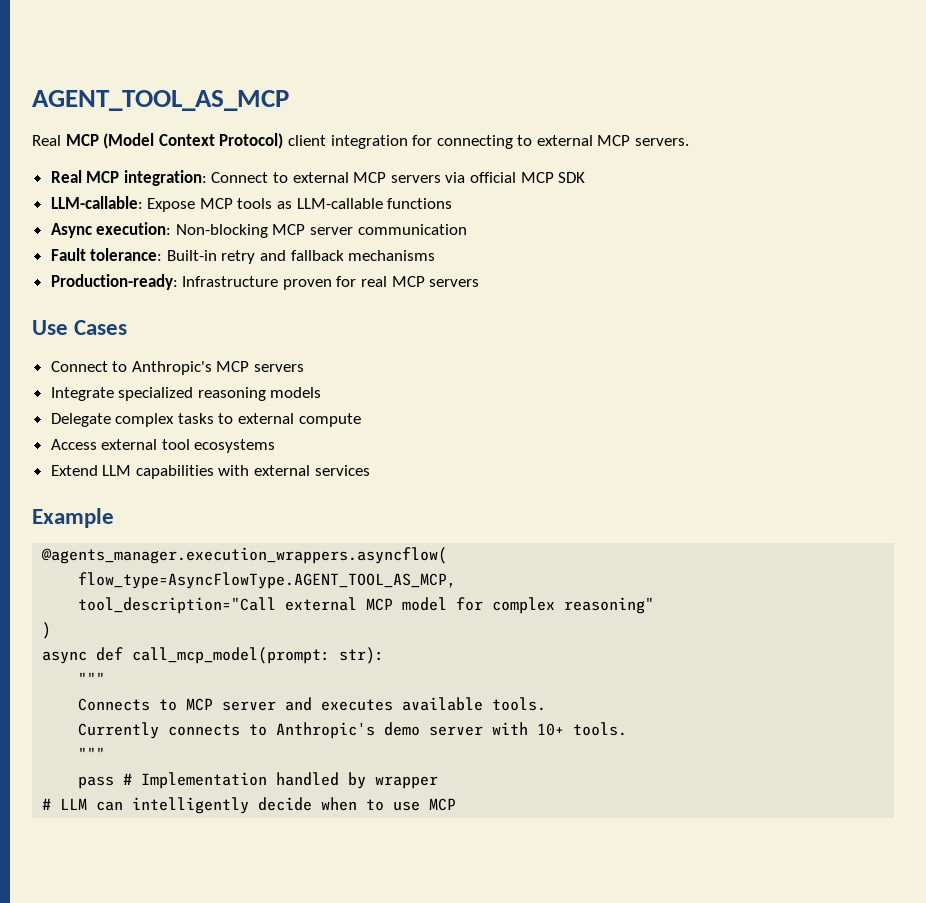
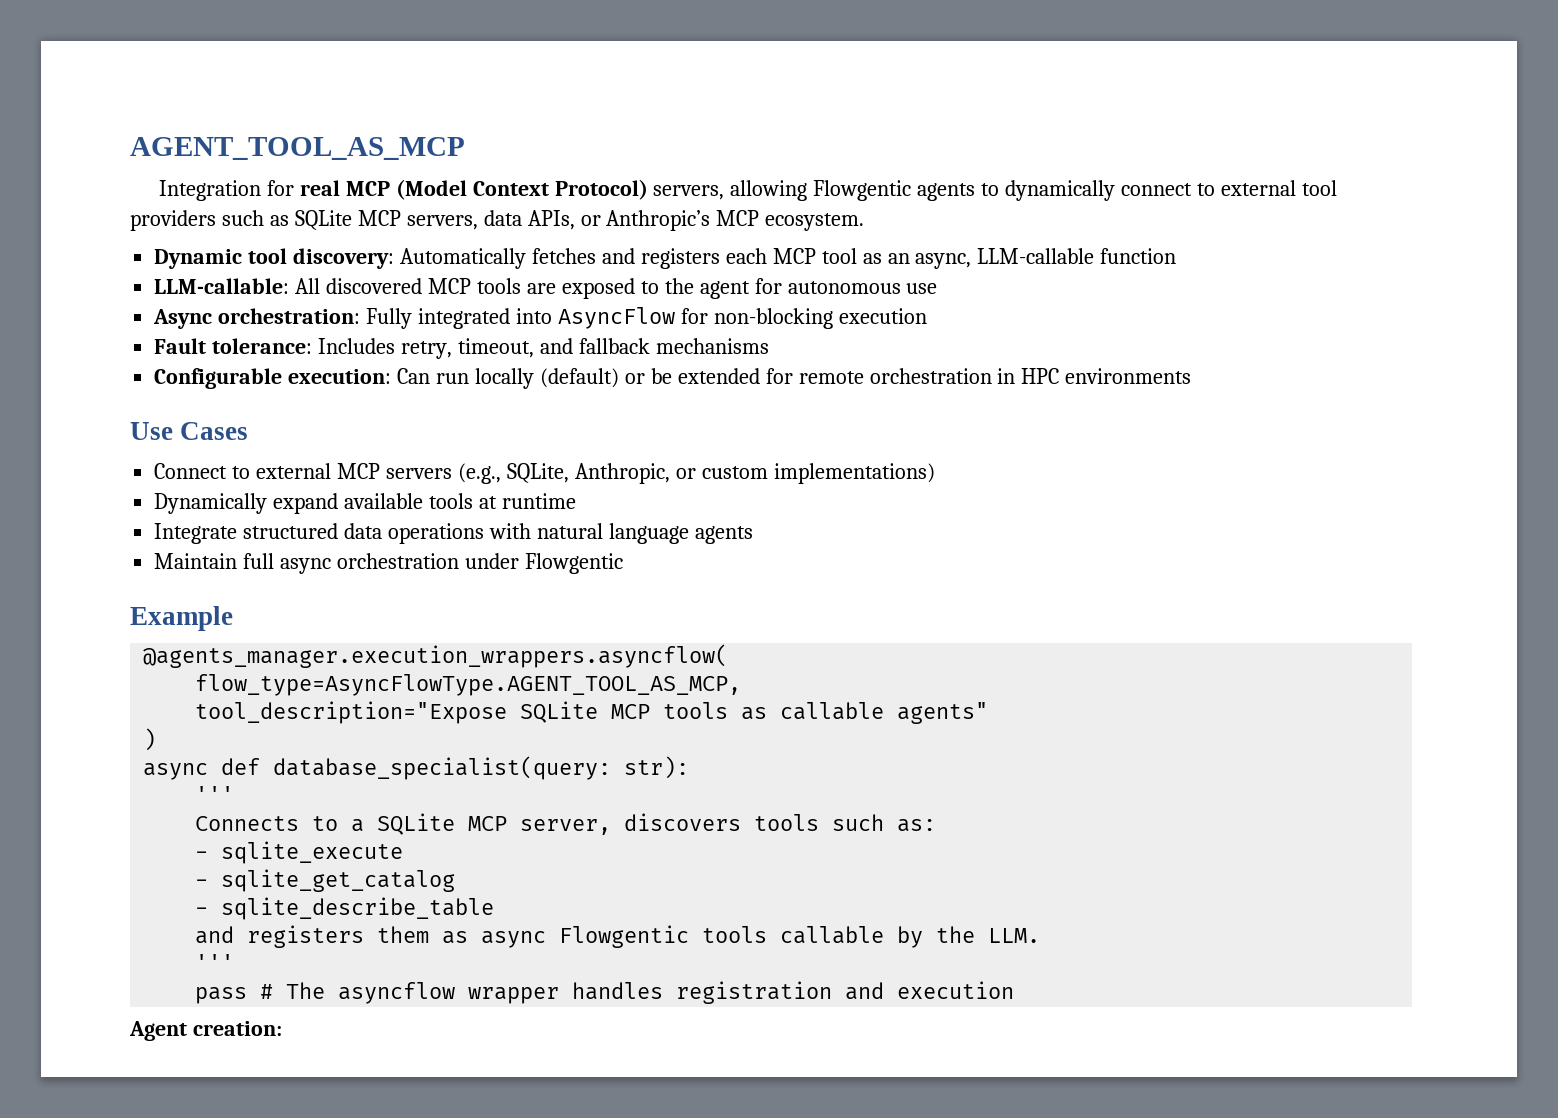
- Real MCP (Model Context Protocol) client integration for connecting to external MCP servers.
- Real MCP integration: Connect to external MCP servers via official MCP SDK
- LLM-callable: Expose MCP tools as LLM-callable functions
- Async execution: Non-blocking MCP server communication
+ Integration for real MCP (Model Context Protocol) servers, allowing Flowgentic agents to dynamically connect to external tool providers such as SQLite MCP servers, data APIs, or Anthropic’s MCP ecosystem.
+ Dynamic tool discovery: Automatically fetches and registers each MCP tool as an async, LLM-callable function
+ LLM-callable: All discovered MCP tools are exposed to the agent for autonomous use
+ Async orchestration: Fully integrated into AsyncFlow for non-blocking execution
- Fault tolerance: Built-in retry and fallback mechanisms
+ Fault tolerance: Includes retry, timeout, and fallback mechanisms
- Production-ready: Infrastructure proven for real MCP servers
+ Configurable execution: Can run locally (default) or be extended for remote orchestration in HPC environments
- Connect to Anthropic's MCP servers
- Integrate specialized reasoning models
- Delegate complex tasks to external compute
- Access external tool ecosystems
- Extend LLM capabilities with external services
+ Connect to external MCP servers (e.g., SQLite, Anthropic, or custom implementations)
+ Dynamically expand available tools at runtime
+ Integrate structured data operations with natural language agents
+ Maintain full async orchestration under Flowgentic
  Example
  @agents_manager.execution_wrappers.asyncflow(
  flow_type=AsyncFlowType.AGENT_TOOL_AS_MCP,
- tool_description="Call external MCP model for complex reasoning"
+ tool_description="Expose SQLite MCP tools as callable agents"
- async def call_mcp_model(prompt: str):
- """
+ async def database_specialist(query: str):
+ '''
- Connects to MCP server and executes available tools.
- Currently connects to Anthropic's demo server with 10+ tools.
- """
- pass # Implementation handled by wrapper
- # LLM can intelligently decide when to use MCP
+ Connects to a SQLite MCP server, discovers tools such as:
+ - sqlite_execute
+ - sqlite_get_catalog
+ - sqlite_describe_table
+ and registers them as async Flowgentic tools callable by the LLM.
+ '''
+ pass # The asyncflow wrapper handles registration and execution
+ Agent creation:

